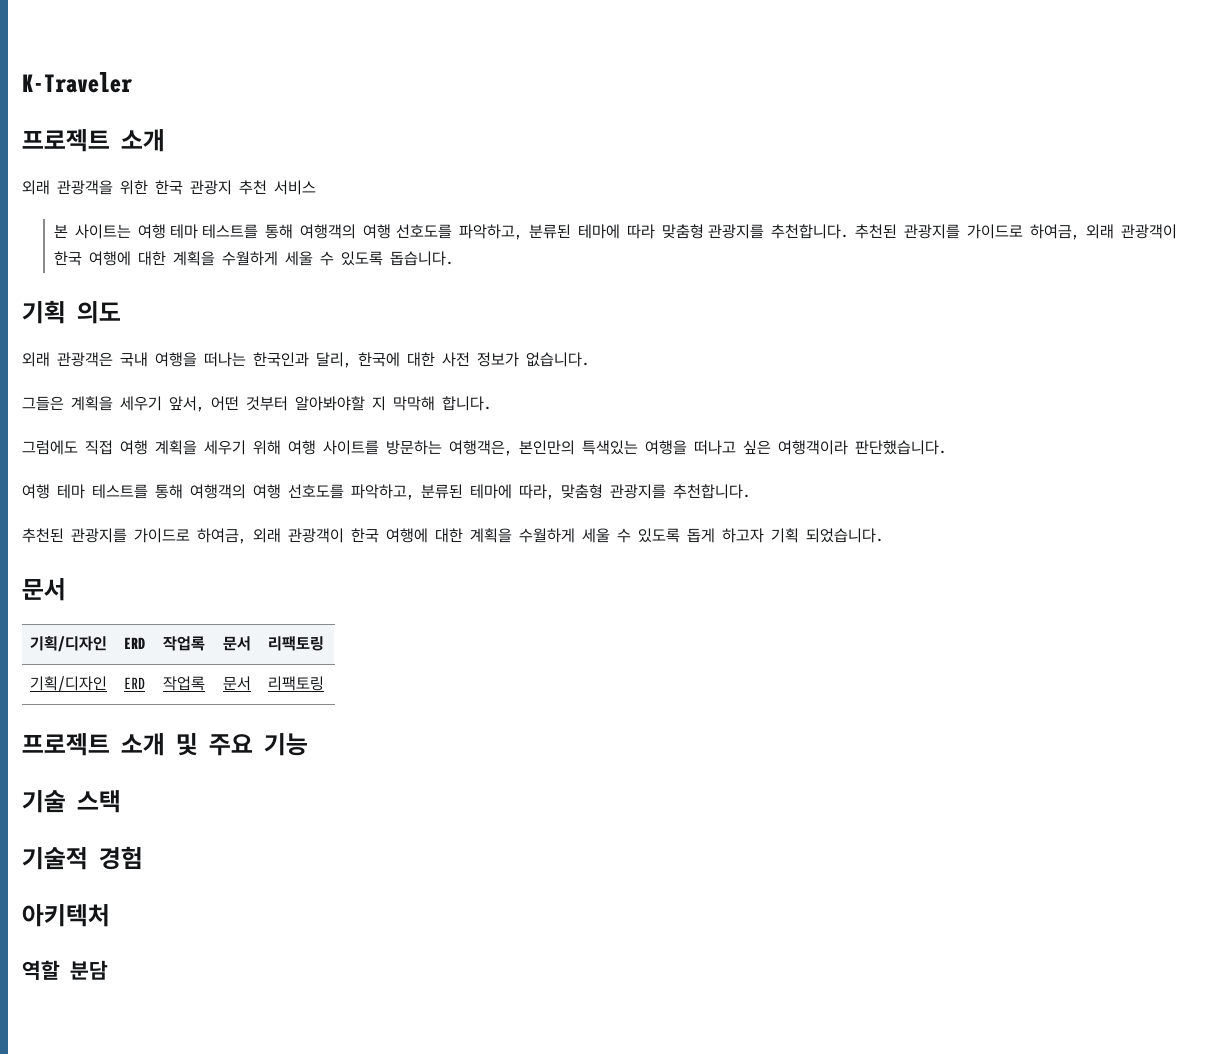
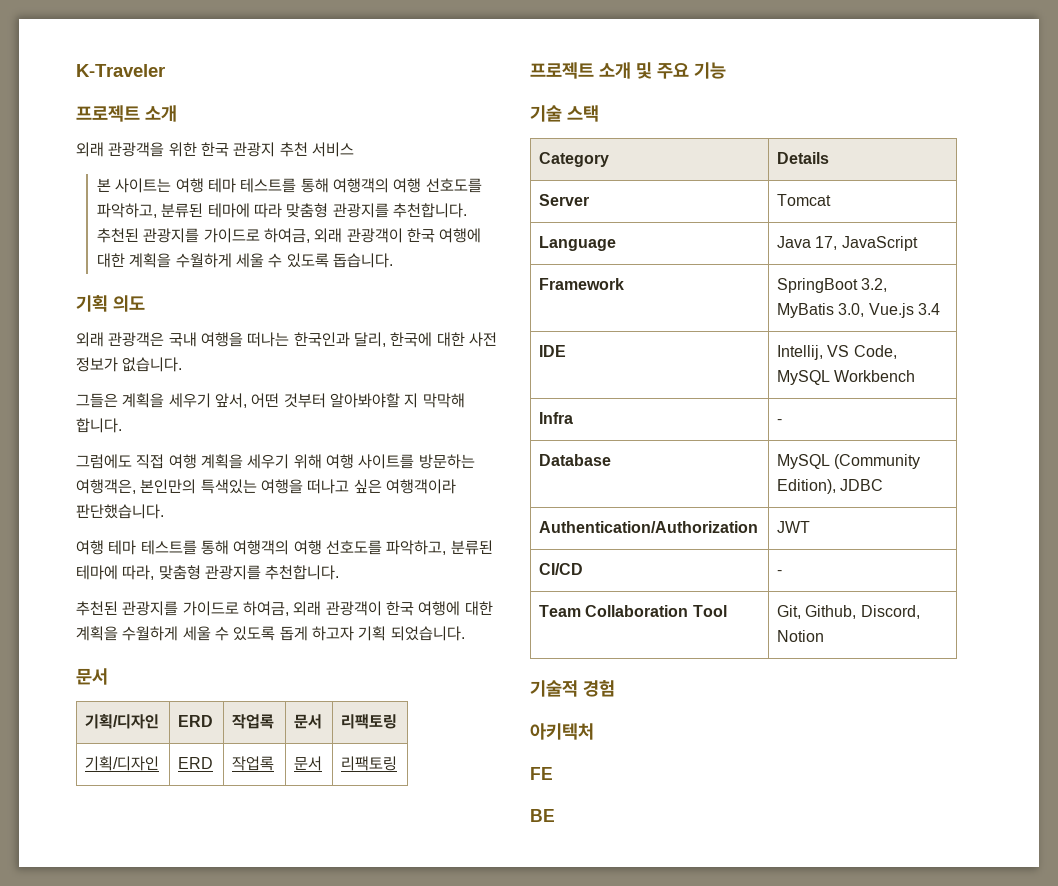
+ Category | Details
+ Server | Tomcat
+ Language | Java 17, JavaScript
+ Framework | SpringBoot 3.2, MyBatis 3.0, Vue.js 3.4
+ IDE | Intellij, VS Code, MySQL Workbench
+ Infra | -
+ Database | MySQL (Community Edition), JDBC
+ Authentication/Authorization | JWT
+ CI/CD | -
+ Team Collaboration Tool | Git, Github, Discord, Notion
- 역할 분담
+ FE
+ BE

